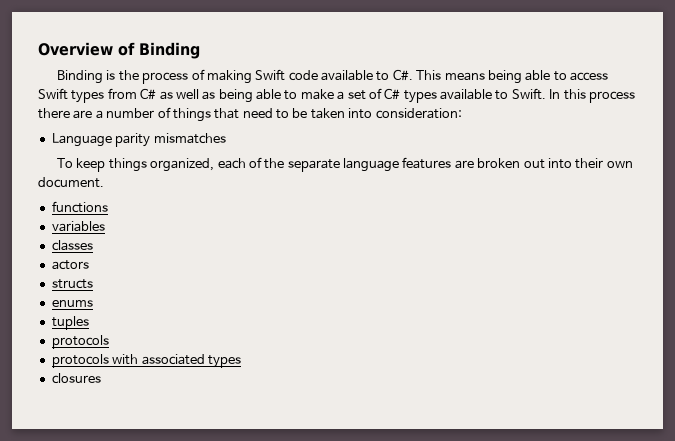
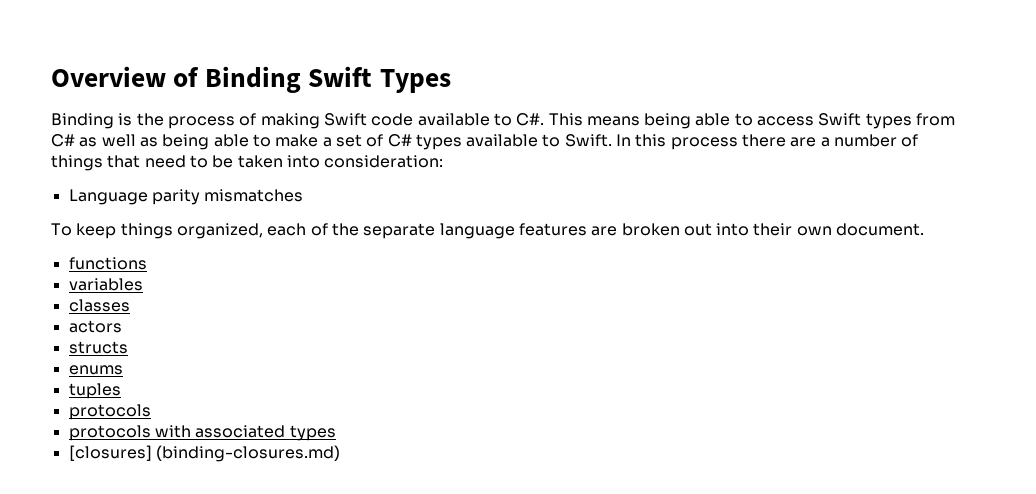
- Overview of Binding
+ Overview of Binding Swift Types
- closures
+ [closures] (binding-closures.md)

